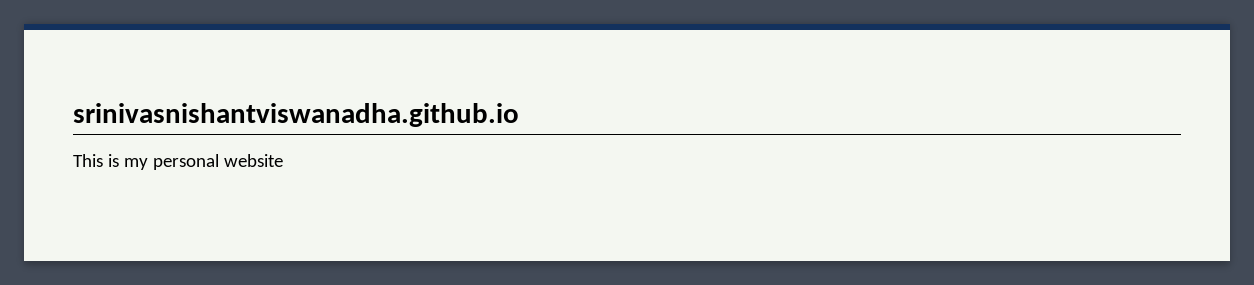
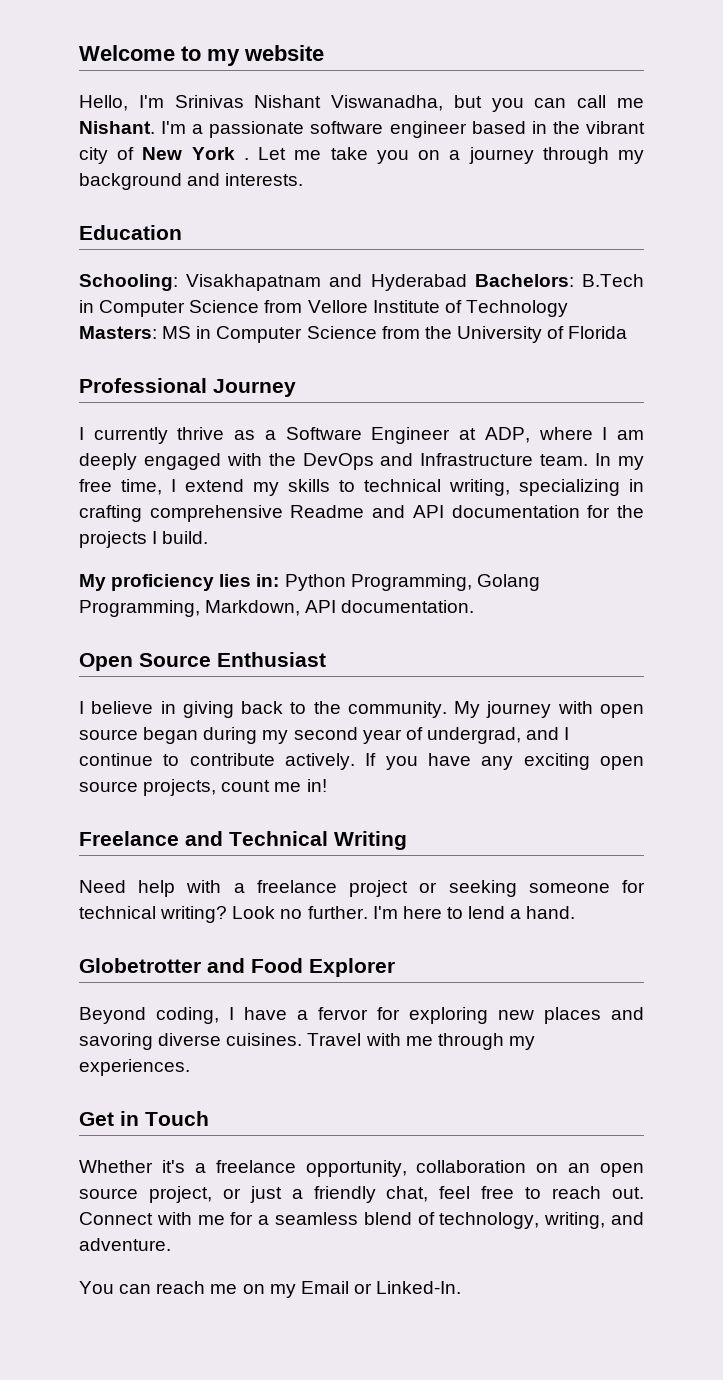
- srinivasnishantviswanadha.github.io
- This is my personal website
+ Welcome to my website
+ Hello, I'm Srinivas Nishant Viswanadha, but you can call me Nishant. I'm a passionate software engineer based in the vibrant city of New York . Let me take you on a journey through my background and interests.
+ Education
+ Schooling: Visakhapatnam and Hyderabad Bachelors: B.Tech in Computer Science from Vellore Institute of Technology Masters: MS in Computer Science from the University of Florida
+ Professional Journey
+ I currently thrive as a Software Engineer at ADP, where I am deeply engaged with the DevOps and Infrastructure team. In my free time, I extend my skills to technical writing, specializing in crafting comprehensive Readme and API documentation for the projects I build.
+ My proficiency lies in: Python Programming, Golang Programming, Markdown, API documentation.
+ Open Source Enthusiast
+ I believe in giving back to the community. My journey with open source began during my second year of undergrad, and I continue to contribute actively. If you have any exciting open source projects, count me in!
+ Freelance and Technical Writing
+ Need help with a freelance project or seeking someone for technical writing? Look no further. I'm here to lend a hand.
+ Globetrotter and Food Explorer
+ Beyond coding, I have a fervor for exploring new places and savoring diverse cuisines. Travel with me through my experiences.
+ Get in Touch
+ Whether it's a freelance opportunity, collaboration on an open source project, or just a friendly chat, feel free to reach out. Connect with me for a seamless blend of technology, writing, and adventure.
+ You can reach me on my Email or Linked-In.

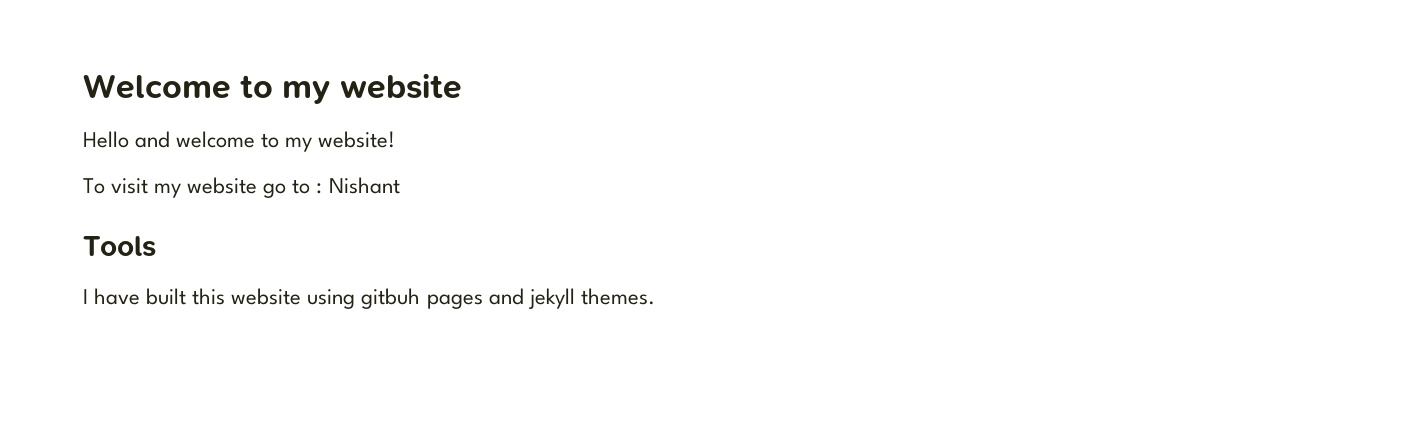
- Hello, I'm Srinivas Nishant Viswanadha, but you can call me Nishant. I'm a passionate software engineer based in the vibrant city of New York . Let me take you on a journey through my background and interests.
- Education
- Schooling: Visakhapatnam and Hyderabad Bachelors: B.Tech in Computer Science from Vellore Institute of Technology Masters: MS in Computer Science from the University of Florida
- Professional Journey
- I currently thrive as a Software Engineer at ADP, where I am deeply engaged with the DevOps and Infrastructure team. In my free time, I extend my skills to technical writing, specializing in crafting comprehensive Readme and API documentation for the projects I build.
- My proficiency lies in: Python Programming, Golang Programming, Markdown, API documentation.
- Open Source Enthusiast
- I believe in giving back to the community. My journey with open source began during my second year of undergrad, and I continue to contribute actively. If you have any exciting open source projects, count me in!
- Freelance and Technical Writing
- Need help with a freelance project or seeking someone for technical writing? Look no further. I'm here to lend a hand.
- Globetrotter and Food Explorer
- Beyond coding, I have a fervor for exploring new places and savoring diverse cuisines. Travel with me through my experiences.
- Get in Touch
- Whether it's a freelance opportunity, collaboration on an open source project, or just a friendly chat, feel free to reach out. Connect with me for a seamless blend of technology, writing, and adventure.
- You can reach me on my Email or Linked-In.
+ Hello and welcome to my website!
+ To visit my website go to : Nishant
+ Tools
+ I have built this website using gitbuh pages and jekyll themes.

